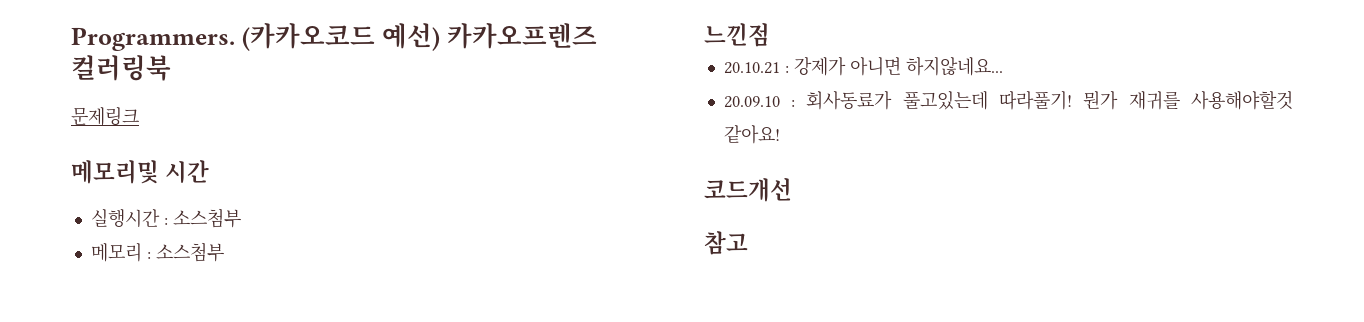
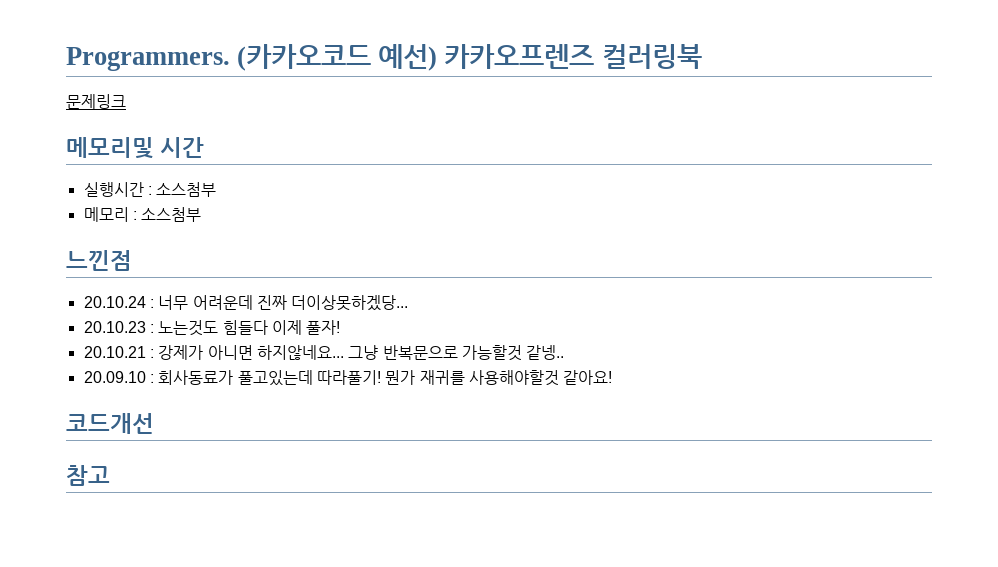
+ 20.10.24 : 너무 어려운데 진짜 더이상못하겠당...
+ 20.10.23 : 노는것도 힘들다 이제 풀자!
+ 그냥 반복문으로 가능할것 같넹..

